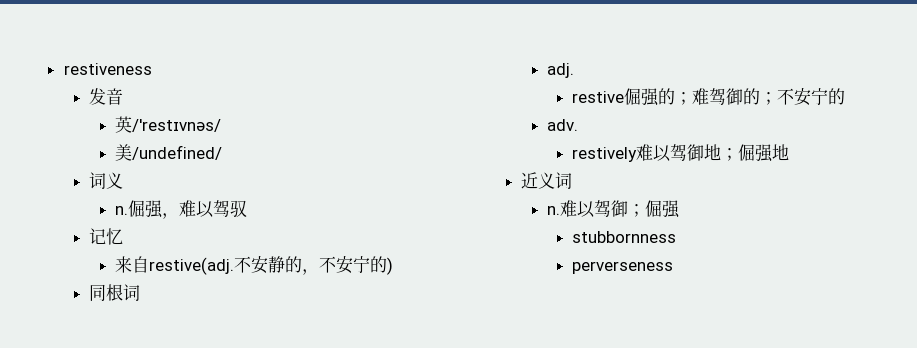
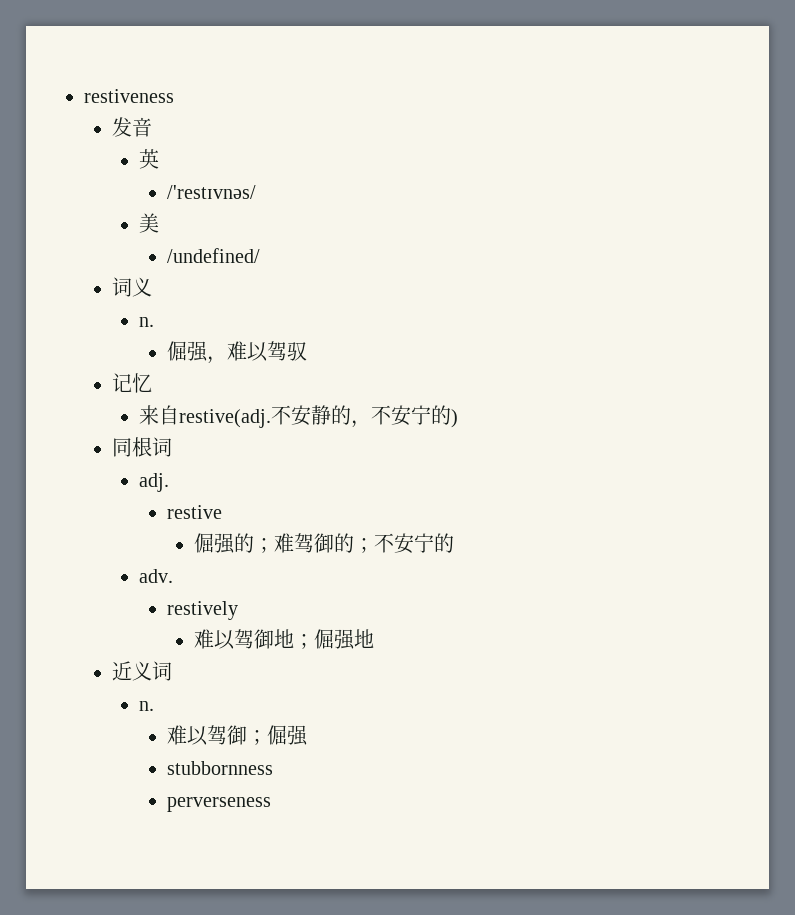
- 英/'restɪvnəs/
+ 英
+ /'restɪvnəs/
- 美/undefined/
+ 美
+ /undefined/
  词义
- n.倔强，难以驾驭
+ n.
+ 倔强，难以驾驭
- restive倔强的；难驾御的；不安宁的
+ restive
+ 倔强的；难驾御的；不安宁的
- restively难以驾御地；倔强地
+ restively
+ 难以驾御地；倔强地
  近义词
- n.难以驾御；倔强
+ n.
+ 难以驾御；倔强

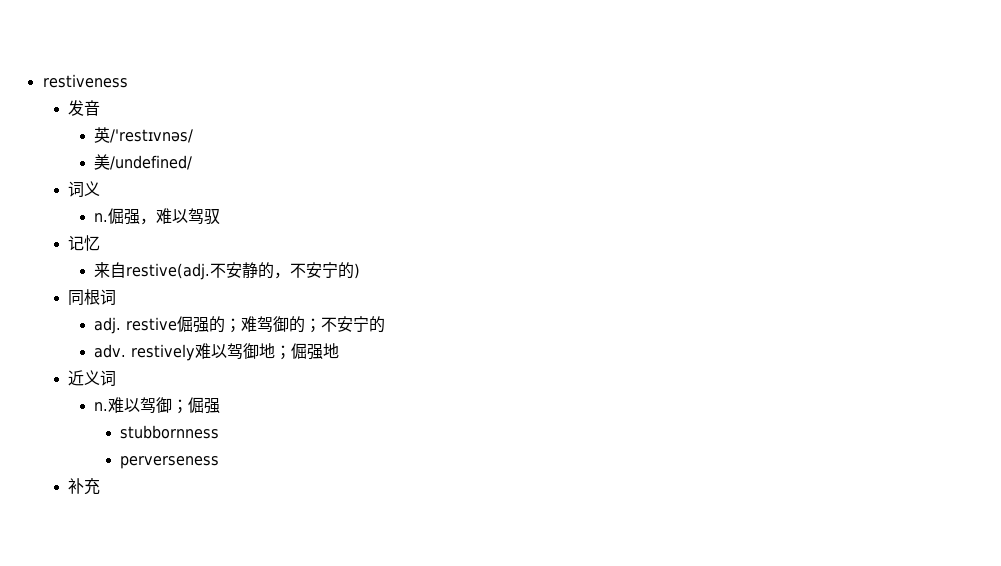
- 英
- /'restɪvnəs/
+ 英/'restɪvnəs/
- 美
- /undefined/
+ 美/undefined/
  词义
- n.
- 倔强，难以驾驭
+ n.倔强，难以驾驭
- adj.
- restive
- 倔强的；难驾御的；不安宁的
+ adj. restive倔强的；难驾御的；不安宁的
- adv.
- restively
- 难以驾御地；倔强地
+ adv. restively难以驾御地；倔强地
  近义词
- n.
- 难以驾御；倔强
+ n.难以驾御；倔强
+ 补充

